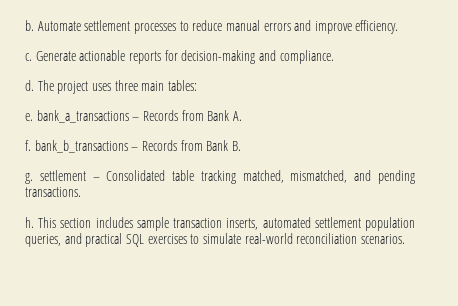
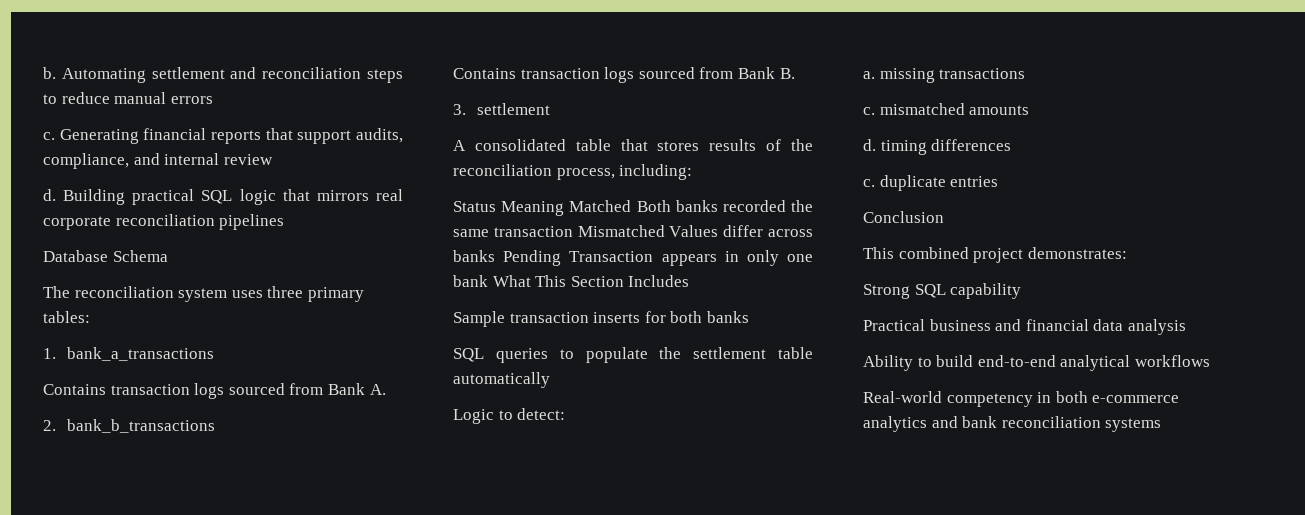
- Automate settlement processes to reduce manual errors and improve efficiency.
- c. Generate actionable reports for decision-making and compliance.
- d. The project uses three main tables:
+ Automating settlement and reconciliation steps to reduce manual errors
+ c. Generating financial reports that support audits, compliance, and internal review
+ d. Building practical SQL logic that mirrors real corporate reconciliation pipelines
+ Database Schema
+ The reconciliation system uses three primary tables:
- e. bank_a_transactions – Records from Bank A.
+ 1. bank_a_transactions
+ Contains transaction logs sourced from Bank A.
- f. bank_b_transactions – Records from Bank B.
+ 2. bank_b_transactions
+ Contains transaction logs sourced from Bank B.
- g. settlement – Consolidated table tracking matched, mismatched, and pending transactions.
- h. This section includes sample transaction inserts, automated settlement population queries, and practical SQL exercises to simulate real-world reconciliation scenarios.
+ 3. settlement
+ A consolidated table that stores results of the reconciliation process, including:
+ Status Meaning Matched Both banks recorded the same transaction Mismatched Values differ across banks Pending Transaction appears in only one bank What This Section Includes
+ Sample transaction inserts for both banks
+ SQL queries to populate the settlement table automatically
+ Logic to detect:
+ a. missing transactions
+ c. mismatched amounts
+ d. timing differences
+ c. duplicate entries
+ Conclusion
+ This combined project demonstrates:
+ Strong SQL capability
+ Practical business and financial data analysis
+ Ability to build end-to-end analytical workflows
+ Real-world competency in both e-commerce analytics and bank reconciliation systems

